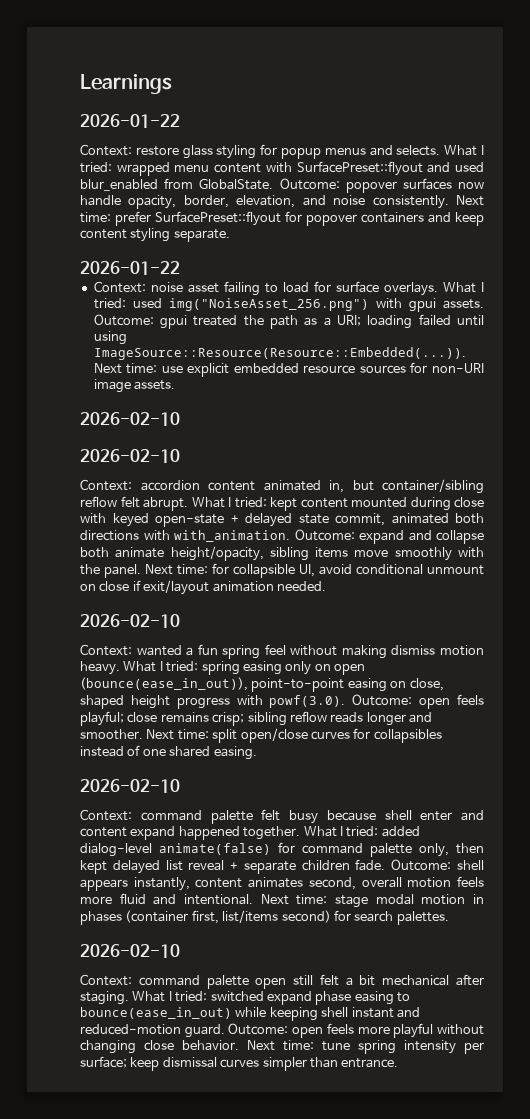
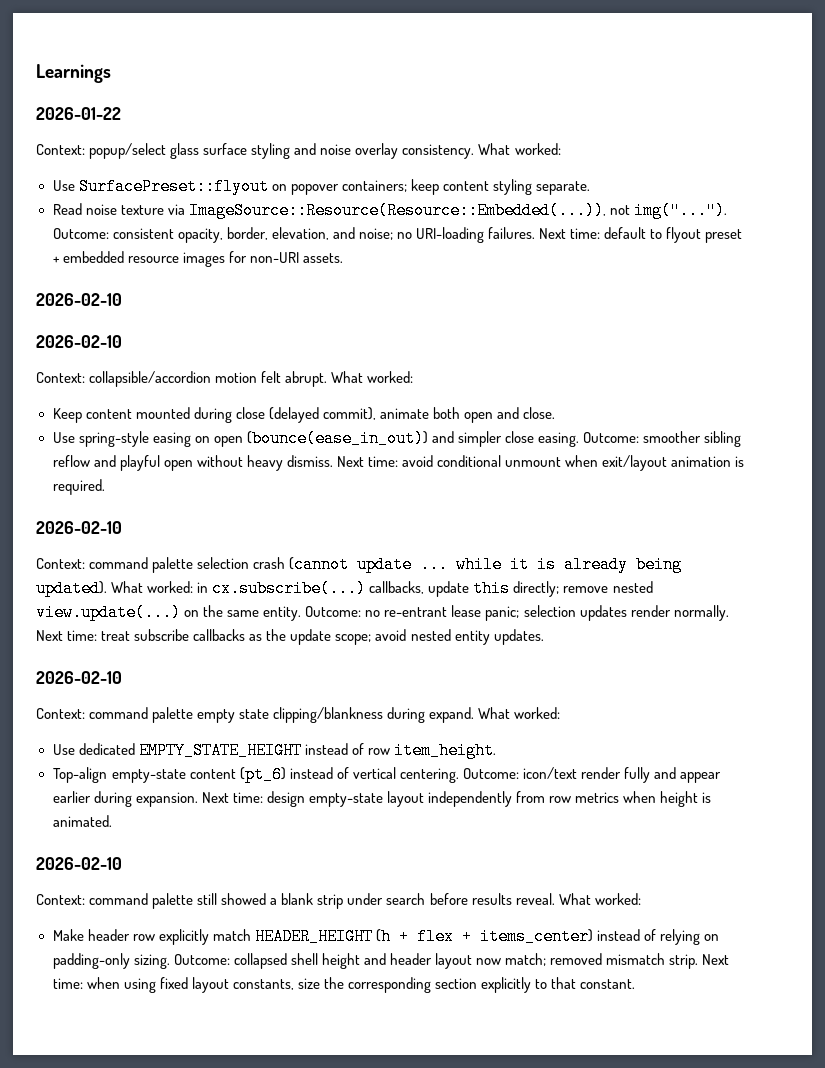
- Context: restore glass styling for popup menus and selects. What I tried: wrapped menu content with SurfacePreset::flyout and used blur_enabled from GlobalState. Outcome: popover surfaces now handle opacity, border, elevation, and noise consistently. Next time: prefer SurfacePreset::flyout for popover containers and keep content styling separate.
- 2026-01-22
- Context: noise asset failing to load for surface overlays. What I tried: used img("NoiseAsset_256.png") with gpui assets. Outcome: gpui treated the path as a URI; loading failed until using ImageSource::Resource(Resource::Embedded(...)). Next time: use explicit embedded resource sources for non-URI image assets.
+ Context: popup/select glass surface styling and noise overlay consistency. What worked:
+ Use SurfacePreset::flyout on popover containers; keep content styling separate.
+ Read noise texture via ImageSource::Resource(Resource::Embedded(...)), not img("..."). Outcome: consistent opacity, border, elevation, and noise; no URI-loading failures. Next time: default to flyout preset + embedded resource images for non-URI assets.
- Context: accordion content animated in, but container/sibling reflow felt abrupt. What I tried: kept content mounted during close with keyed open-state + delayed state commit, animated both directions with with_animation. Outcome: expand and collapse both animate height/opacity, sibling items move smoothly with the panel. Next time: for collapsible UI, avoid conditional unmount on close if exit/layout animation needed.
+ Context: collapsible/accordion motion felt abrupt. What worked:
+ Keep content mounted during close (delayed commit), animate both open and close.
+ Use spring-style easing on open (bounce(ease_in_out)) and simpler close easing. Outcome: smoother sibling reflow and playful open without heavy dismiss. Next time: avoid conditional unmount when exit/layout animation is required.
  2026-02-10
- Context: wanted a fun spring feel without making dismiss motion heavy. What I tried: spring easing only on open (bounce(ease_in_out)), point-to-point easing on close, shaped height progress with powf(3.0). Outcome: open feels playful; close remains crisp; sibling reflow reads longer and smoother. Next time: split open/close curves for collapsibles instead of one shared easing.
+ Context: command palette selection crash (cannot update ... while it is already being updated). What worked: in cx.subscribe(...) callbacks, update this directly; remove nested view.update(...) on the same entity. Outcome: no re-entrant lease panic; selection updates render normally. Next time: treat subscribe callbacks as the update scope; avoid nested entity updates.
  2026-02-10
- Context: command palette felt busy because shell enter and content expand happened together. What I tried: added dialog-level animate(false) for command palette only, then kept delayed list reveal + separate children fade. Outcome: shell appears instantly, content animates second, overall motion feels more fluid and intentional. Next time: stage modal motion in phases (container first, list/items second) for search palettes.
+ Context: command palette empty state clipping/blankness during expand. What worked:
+ Use dedicated EMPTY_STATE_HEIGHT instead of row item_height.
+ Top-align empty-state content (pt_6) instead of vertical centering. Outcome: icon/text render fully and appear earlier during expansion. Next time: design empty-state layout independently from row metrics when height is animated.
  2026-02-10
- Context: command palette open still felt a bit mechanical after staging. What I tried: switched expand phase easing to bounce(ease_in_out) while keeping shell instant and reduced-motion guard. Outcome: open feels more playful without changing close behavior. Next time: tune spring intensity per surface; keep dismissal curves simpler than entrance.
+ Context: command palette still showed a blank strip under search before results reveal. What worked:
+ Make header row explicitly match HEADER_HEIGHT (h + flex + items_center) instead of relying on padding-only sizing. Outcome: collapsed shell height and header layout now match; removed mismatch strip. Next time: when using fixed layout constants, size the corresponding section explicitly to that constant.

